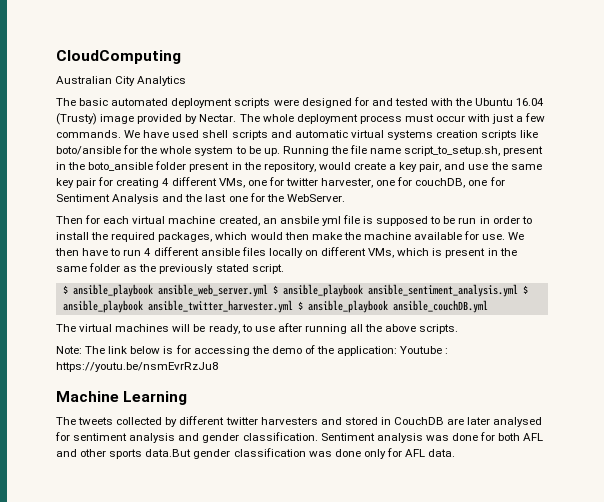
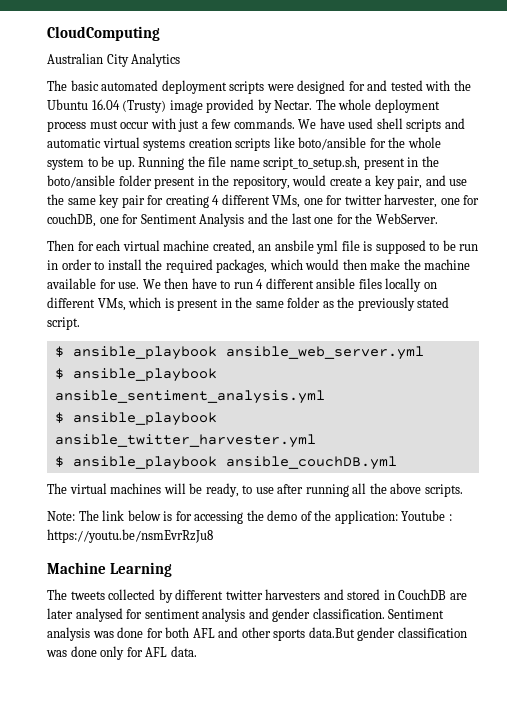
- Running the file name script_to_setup.sh, present in the boto_ansible folder present in the repository, would create a key pair, and use the same key pair for creating 4 different VMs, one for twitter harvester, one for couchDB, one for Sentiment Analysis and the last one for the WebServer.
+ Running the file name script_to_setup.sh, present in the boto/ansible folder present in the repository, would create a key pair, and use the same key pair for creating 4 different VMs, one for twitter harvester, one for couchDB, one for Sentiment Analysis and the last one for the WebServer.
- $ ansible_playbook ansible_web_server.yml $ ansible_playbook ansible_sentiment_analysis.yml $ ansible_playbook ansible_twitter_harvester.yml $ ansible_playbook ansible_couchDB.yml
+ $ ansible_playbook ansible_web_server.yml
+ $ ansible_playbook ansible_sentiment_analysis.yml
+ $ ansible_playbook ansible_twitter_harvester.yml
+ $ ansible_playbook ansible_couchDB.yml

